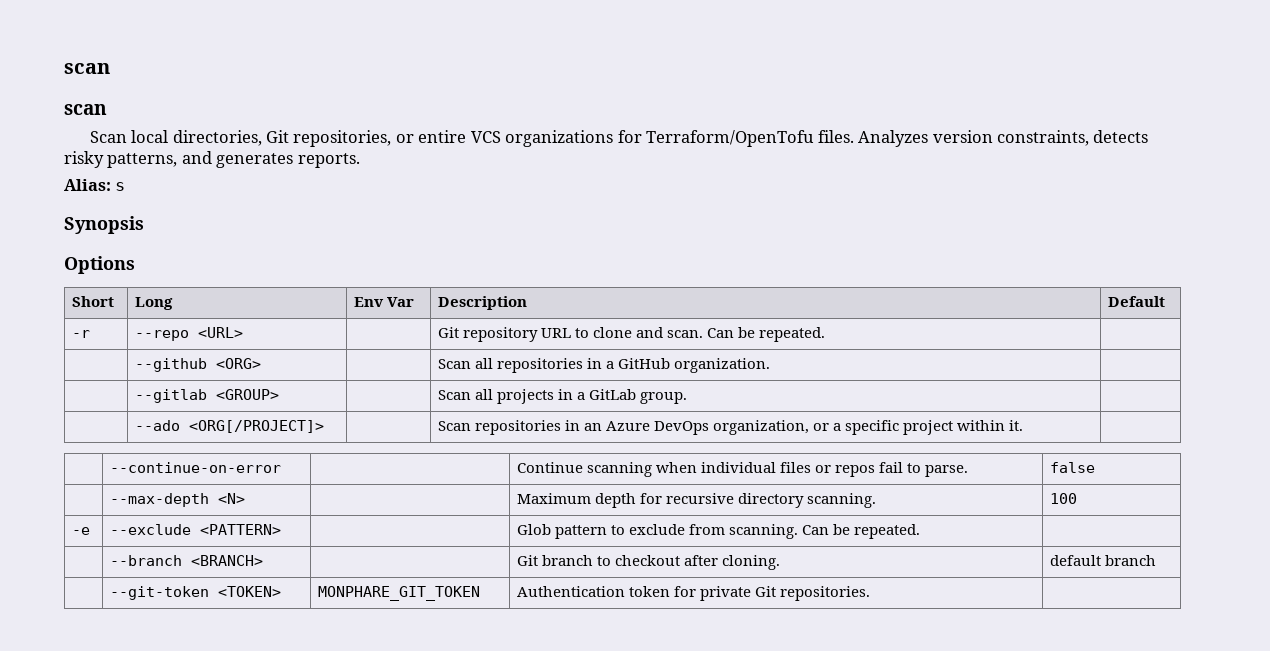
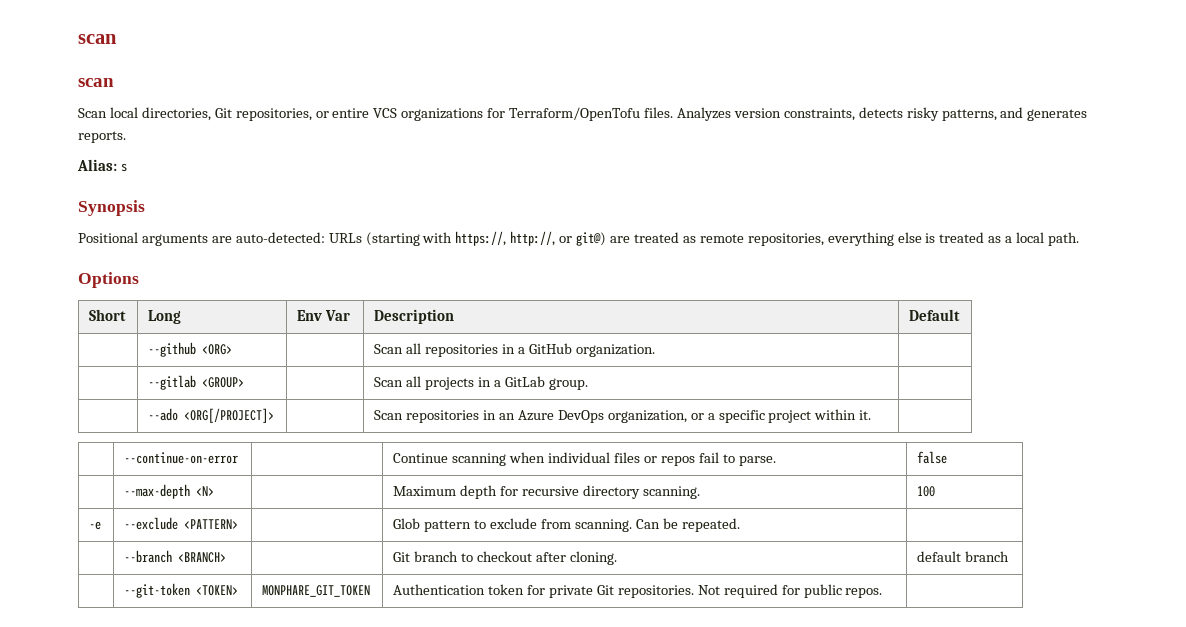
+ Positional arguments are auto-detected: URLs (starting with https://, http://, or git@) are treated as remote repositories, everything else is treated as a local path.
- -r | --repo <URL> | | Git repository URL to clone and scan. Can be repeated. |
- | --git-token <TOKEN> | MONPHARE_GIT_TOKEN | Authentication token for private Git repositories. |
+ | --git-token <TOKEN> | MONPHARE_GIT_TOKEN | Authentication token for private Git repositories. Not required for public repos. |

